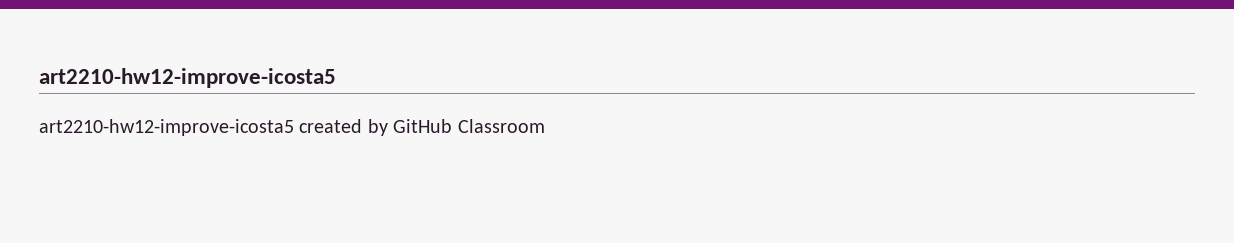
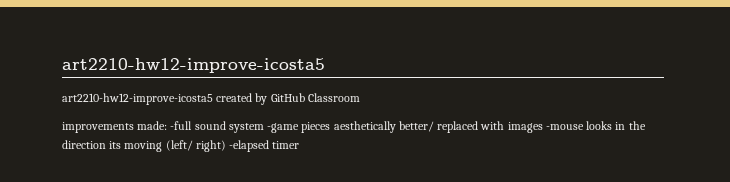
+ improvements made: -full sound system -game pieces aesthetically better/ replaced with images -mouse looks in the direction its moving (left/ right) -elapsed timer

